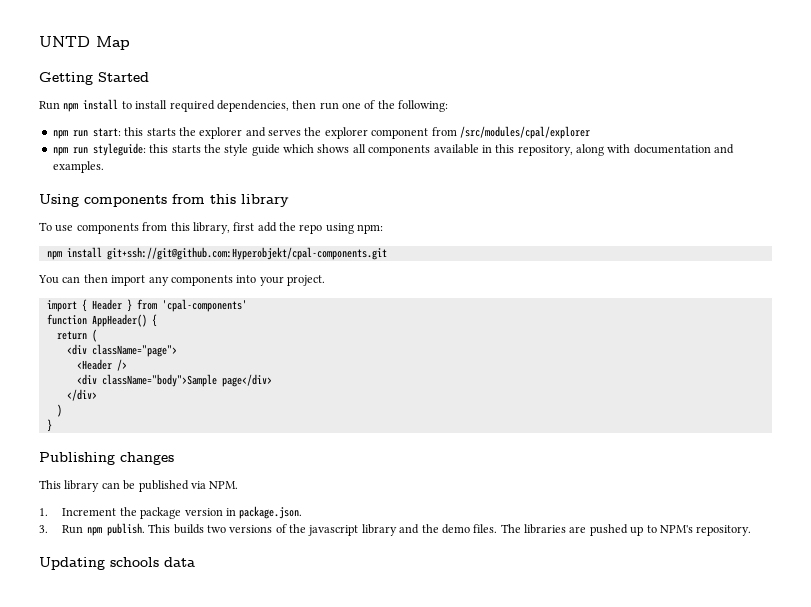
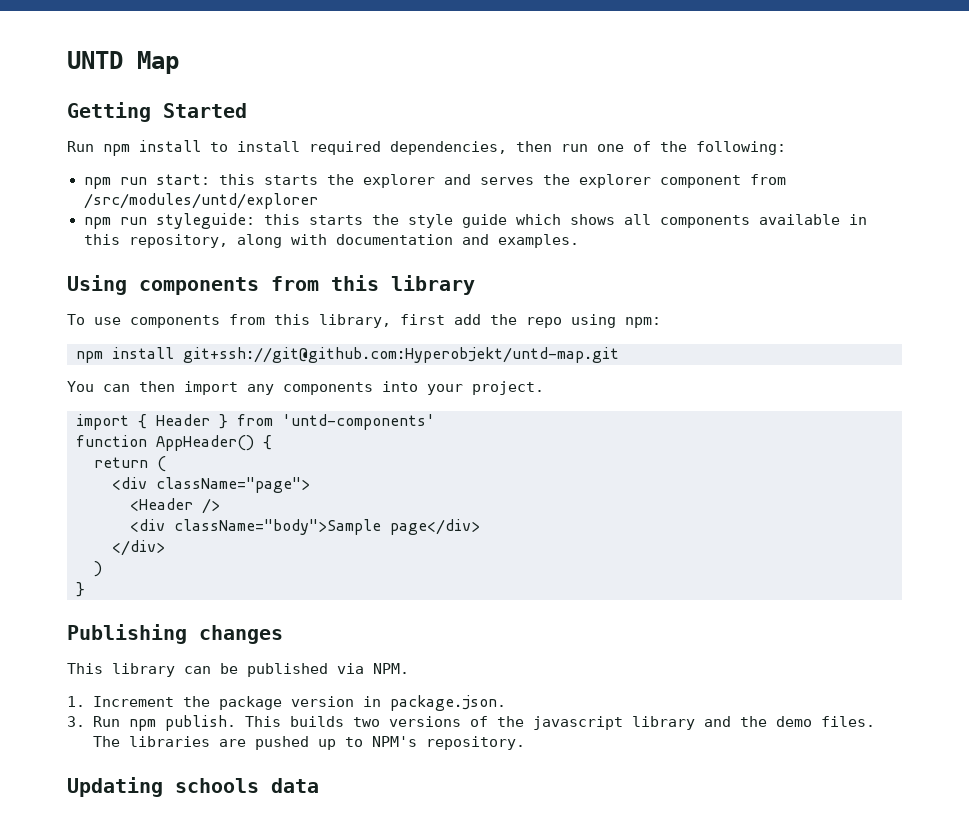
- npm run start: this starts the explorer and serves the explorer component from /src/modules/cpal/explorer
+ npm run start: this starts the explorer and serves the explorer component from /src/modules/untd/explorer
- npm install git+ssh://git@github.com:Hyperobjekt/cpal-components.git
+ npm install git+ssh://git@github.com:Hyperobjekt/untd-map.git
- import { Header } from 'cpal-components'
+ import { Header } from 'untd-components'

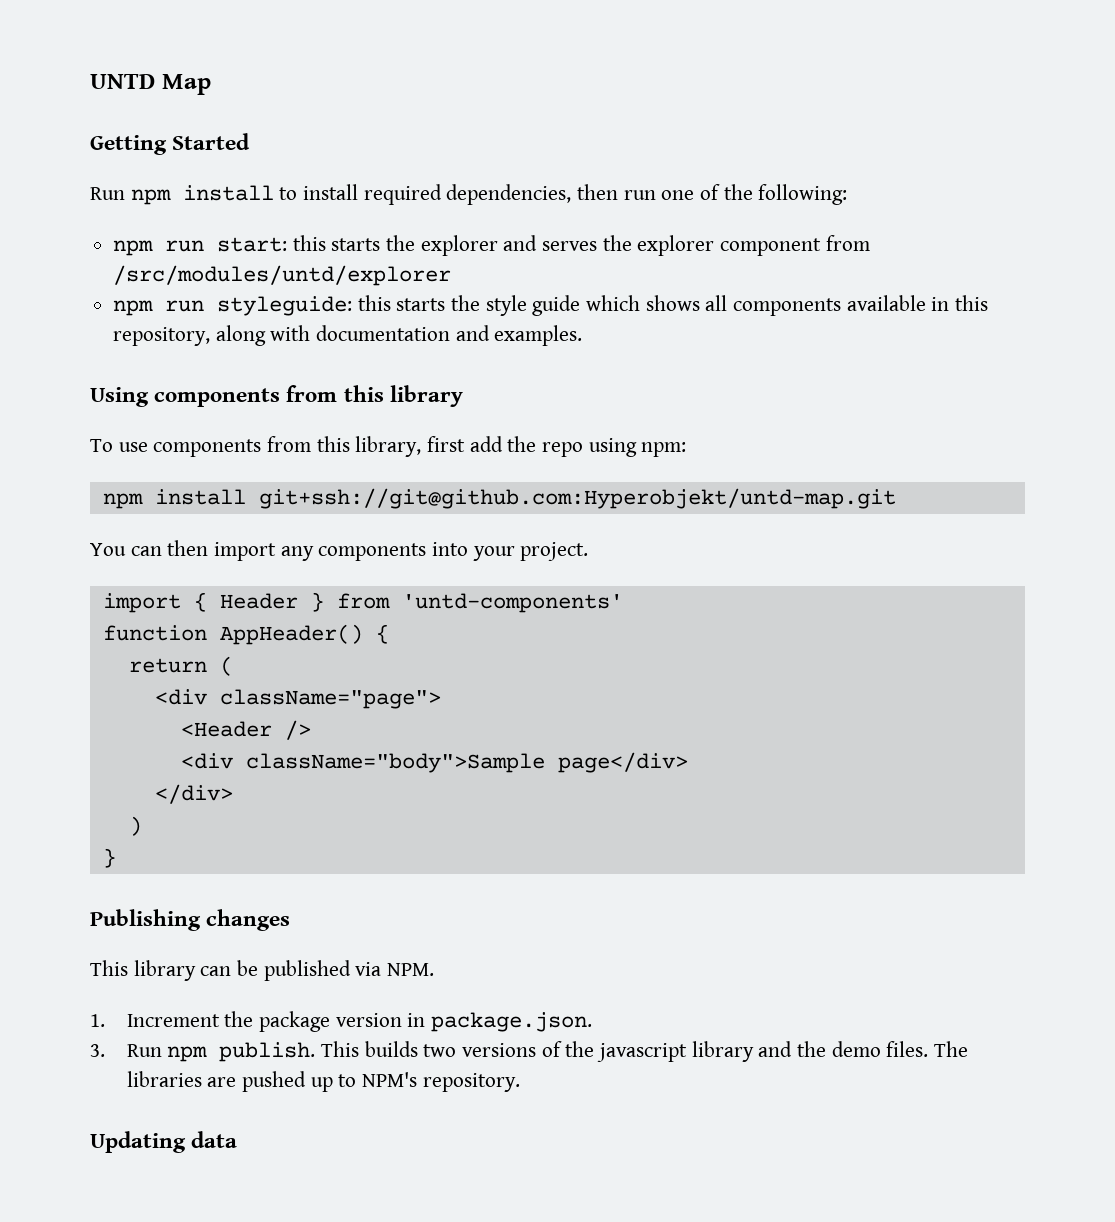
- Updating schools data
+ Updating data

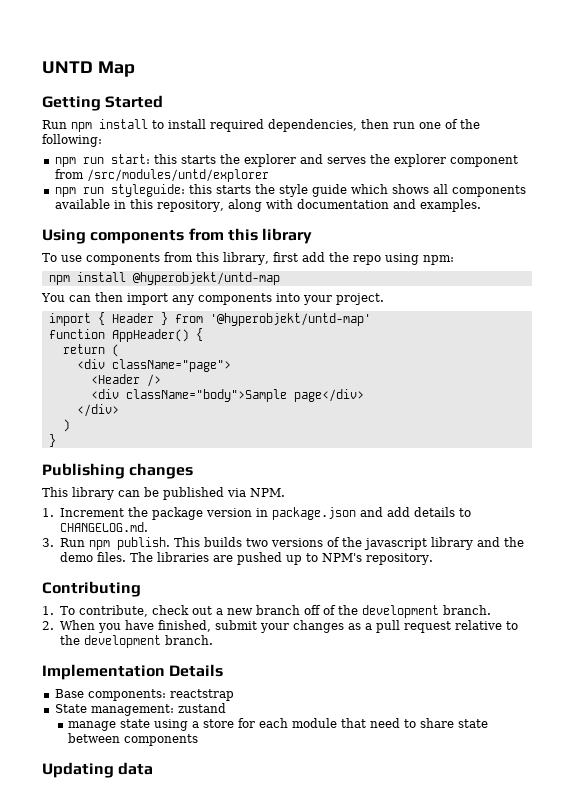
- npm install git+ssh://git@github.com:Hyperobjekt/untd-map.git
+ npm install @hyperobjekt/untd-map
- import { Header } from 'untd-components'
+ import { Header } from '@hyperobjekt/untd-map'
- 1. Increment the package version in package.json.
+ 1. Increment the package version in package.json and add details to CHANGELOG.md.
+ Contributing
+ 1. To contribute, check out a new branch off of the development branch.
+ 2. When you have finished, submit your changes as a pull request relative to the development branch.
+ Implementation Details
+ Base components: reactstrap
+ State management: zustand
+ manage state using a store for each module that need to share state between components

